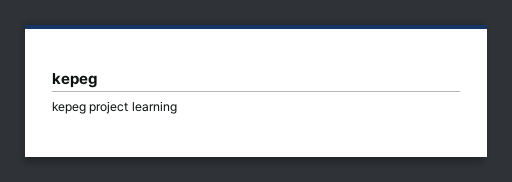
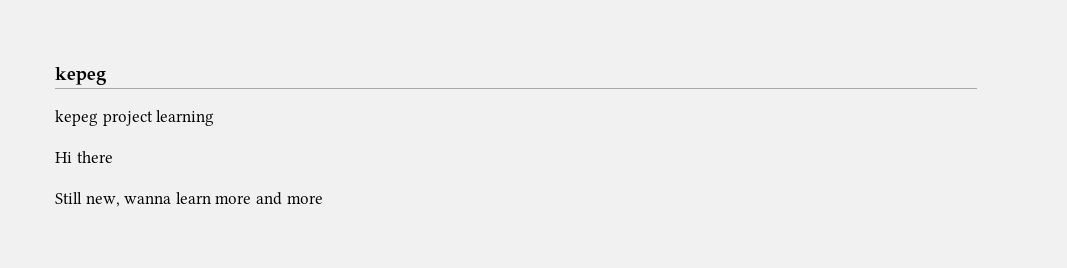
+ Hi there
+ Still new, wanna learn more and more

